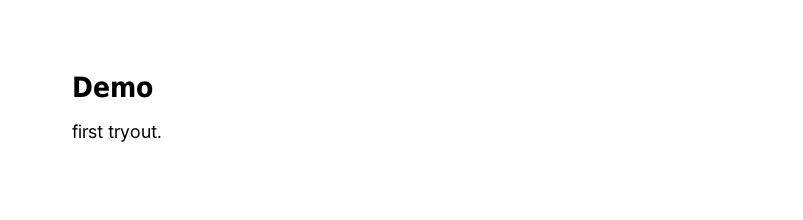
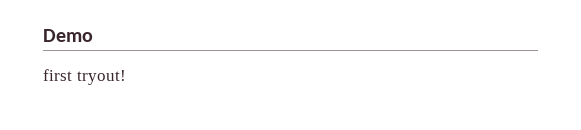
- first tryout.
+ first tryout!

